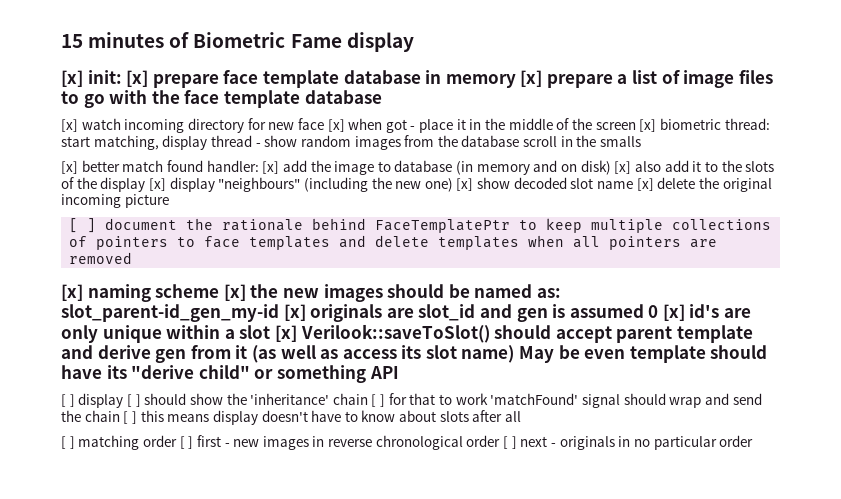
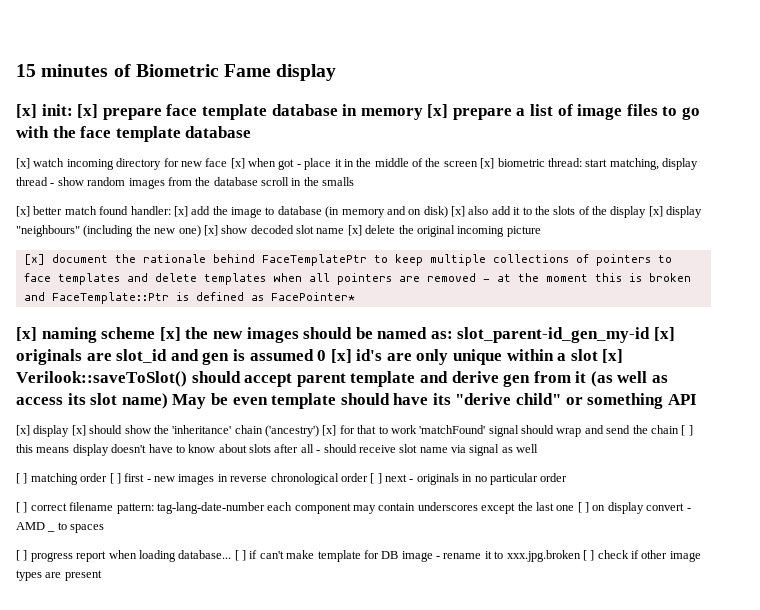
- [ ] document the rationale behind FaceTemplatePtr to keep multiple collections of pointers to face templates and delete templates when all pointers are removed
+ [x] document the rationale behind FaceTemplatePtr to keep multiple collections of pointers to face templates and delete templates when all pointers are removed - at the moment this is broken and FaceTemplate::Ptr is defined as FacePointer*
- [ ] display [ ] should show the 'inheritance' chain [ ] for that to work 'matchFound' signal should wrap and send the chain [ ] this means display doesn't have to know about slots after all
+ [x] display [x] should show the 'inheritance' chain ('ancestry') [x] for that to work 'matchFound' signal should wrap and send the chain [ ] this means display doesn't have to know about slots after all - should receive slot name via signal as well
+ [ ] correct filename pattern: tag-lang-date-number each component may contain underscores except the last one [ ] on display convert - AMD _ to spaces
+ [ ] progress report when loading database... [ ] if can't make template for DB image - rename it to xxx.jpg.broken [ ] check if other image types are present

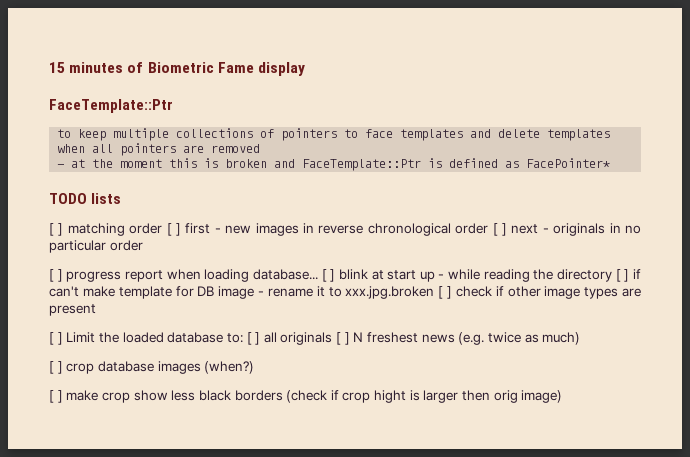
  15 minutes of Biometric Fame display
- [x] init: [x] prepare face template database in memory [x] prepare a list of image files to go with the face template database
- [x] watch incoming directory for new face [x] when got - place it in the middle of the screen [x] biometric thread: start matching, display thread - show random images from the database scroll in the smalls
- [x] better match found handler: [x] add the image to database (in memory and on disk) [x] also add it to the slots of the display [x] display "neighbours" (including the new one) [x] show decoded slot name [x] delete the original incoming picture
- [x] document the rationale behind FaceTemplatePtr to keep multiple collections of pointers to face templates and delete templates when all pointers are removed - at the moment this is broken and FaceTemplate::Ptr is defined as FacePointer*
+ FaceTemplate::Ptr
+ to keep multiple collections of pointers to face templates and delete templates when all pointers are removed
+ - at the moment this is broken and FaceTemplate::Ptr is defined as FacePointer*
- [x] naming scheme [x] the new images should be named as: slot_parent-id_gen_my-id [x] originals are slot_id and gen is assumed 0 [x] id's are only unique within a slot [x] Verilook::saveToSlot() should accept parent template and derive gen from it (as well as access its slot name) May be even template should have its "derive child" or something API
- [x] display [x] should show the 'inheritance' chain ('ancestry') [x] for that to work 'matchFound' signal should wrap and send the chain [ ] this means display doesn't have to know about slots after all - should receive slot name via signal as well
+ TODO lists
- [ ] correct filename pattern: tag-lang-date-number each component may contain underscores except the last one [ ] on display convert - AMD _ to spaces
- [ ] if can't make template for DB image - rename it to xxx.jpg.broken [ ] check if other image types are present
+ [ ] blink at start up - while reading the directory [ ] if can't make template for DB image - rename it to xxx.jpg.broken [ ] check if other image types are present
+ [ ] Limit the loaded database to: [ ] all originals [ ] N freshest news (e.g. twice as much)
+ [ ] crop database images (when?)
+ [ ] make crop show less black borders (check if crop hight is larger then orig image)

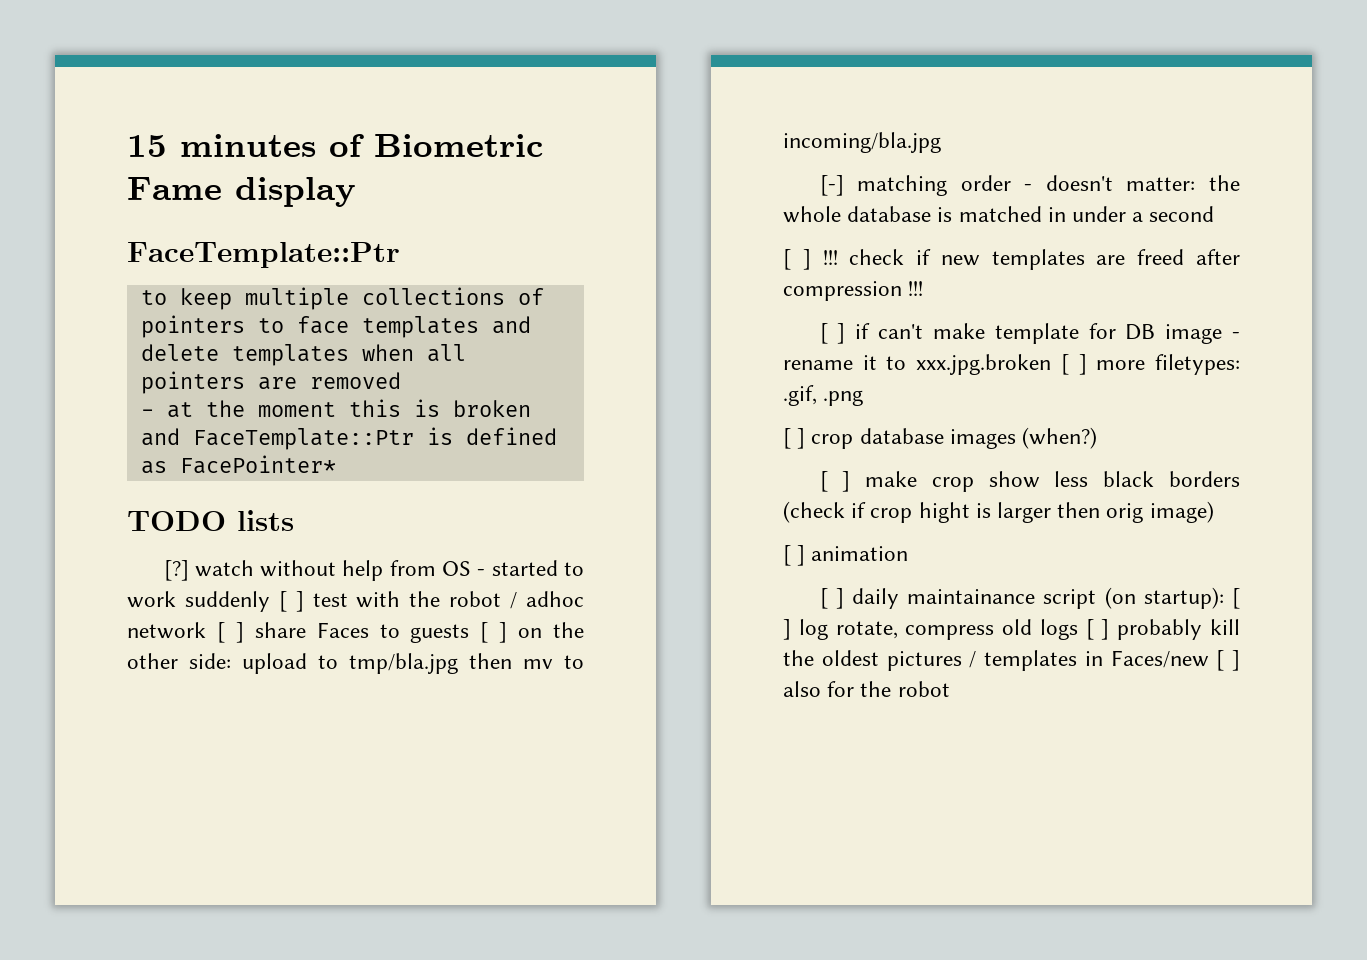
- [ ] matching order [ ] first - new images in reverse chronological order [ ] next - originals in no particular order
- [ ] progress report when loading database... [ ] blink at start up - while reading the directory [ ] if can't make template for DB image - rename it to xxx.jpg.broken [ ] check if other image types are present
- [ ] Limit the loaded database to: [ ] all originals [ ] N freshest news (e.g. twice as much)
+ [?] watch without help from OS - started to work suddenly [ ] test with the robot / adhoc network [ ] share Faces to guests [ ] on the other side: upload to tmp/bla.jpg then mv to incoming/bla.jpg
+ [-] matching order - doesn't matter: the whole database is matched in under a second
+ [ ] !!! check if new templates are freed after compression !!!
+ [ ] if can't make template for DB image - rename it to xxx.jpg.broken [ ] more filetypes: .gif, .png
+ [ ] animation
+ [ ] daily maintainance script (on startup): [ ] log rotate, compress old logs [ ] probably kill the oldest pictures / templates in Faces/new [ ] also for the robot

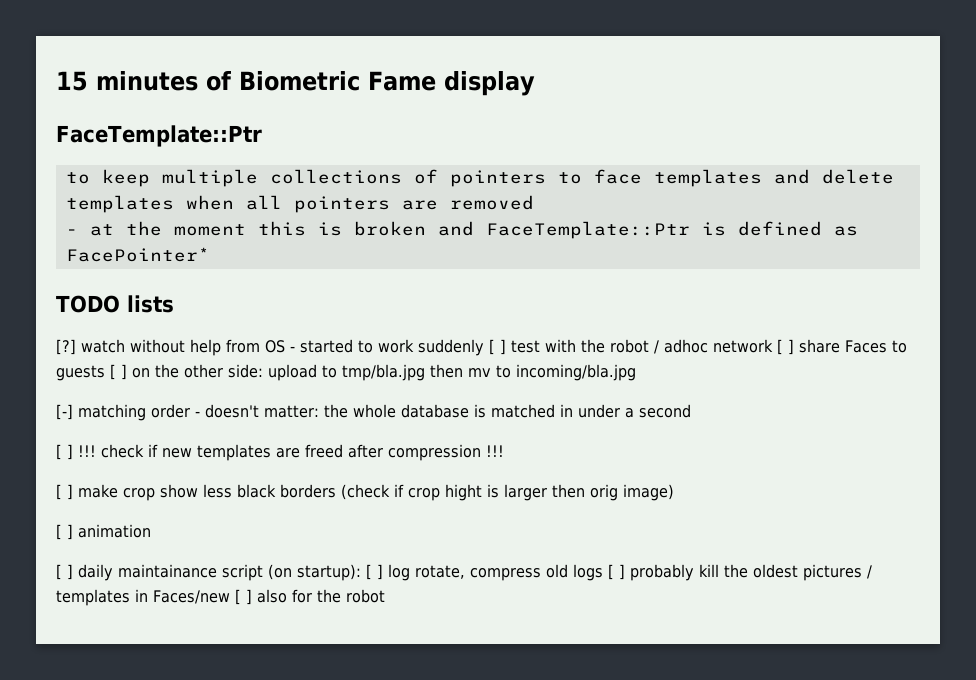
- [ ] if can't make template for DB image - rename it to xxx.jpg.broken [ ] more filetypes: .gif, .png
- [ ] crop database images (when?)

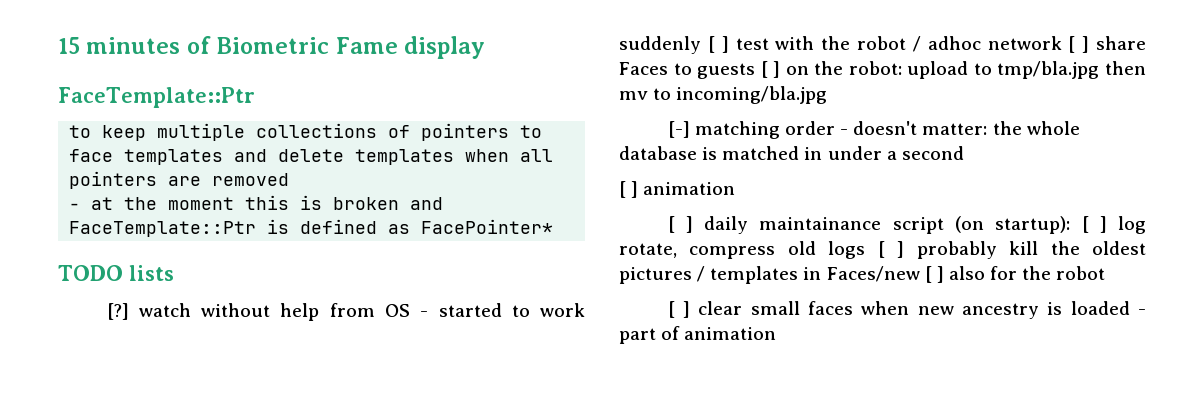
- [?] watch without help from OS - started to work suddenly [ ] test with the robot / adhoc network [ ] share Faces to guests [ ] on the other side: upload to tmp/bla.jpg then mv to incoming/bla.jpg
+ [?] watch without help from OS - started to work suddenly [ ] test with the robot / adhoc network [ ] share Faces to guests [ ] on the robot: upload to tmp/bla.jpg then mv to incoming/bla.jpg
- [ ] !!! check if new templates are freed after compression !!!
- [ ] make crop show less black borders (check if crop hight is larger then orig image)
+ [ ] clear small faces when new ancestry is loaded - part of animation

